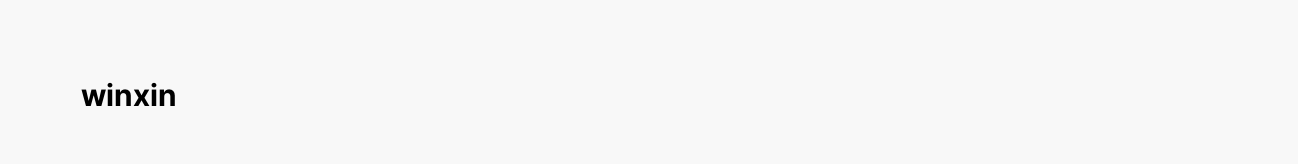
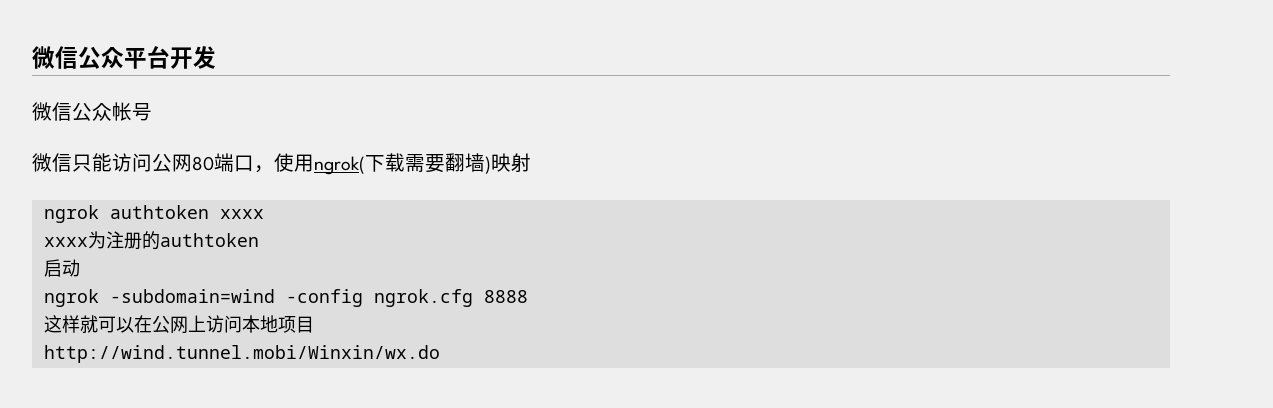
- winxin
+ 微信公众平台开发
+ 微信公众帐号
+ 微信只能访问公网80端口，使用ngrok(下载需要翻墙)映射
+ ngrok authtoken xxxx
+ xxxx为注册的authtoken
+ 启动
+ ngrok -subdomain=wind -config ngrok.cfg 8888
+ 这样就可以在公网上访问本地项目
+ http://wind.tunnel.mobi/Winxin/wx.do

